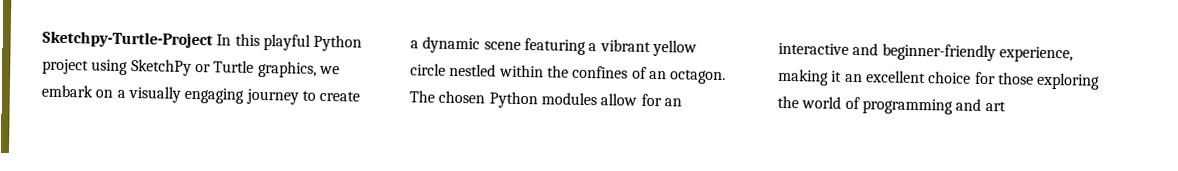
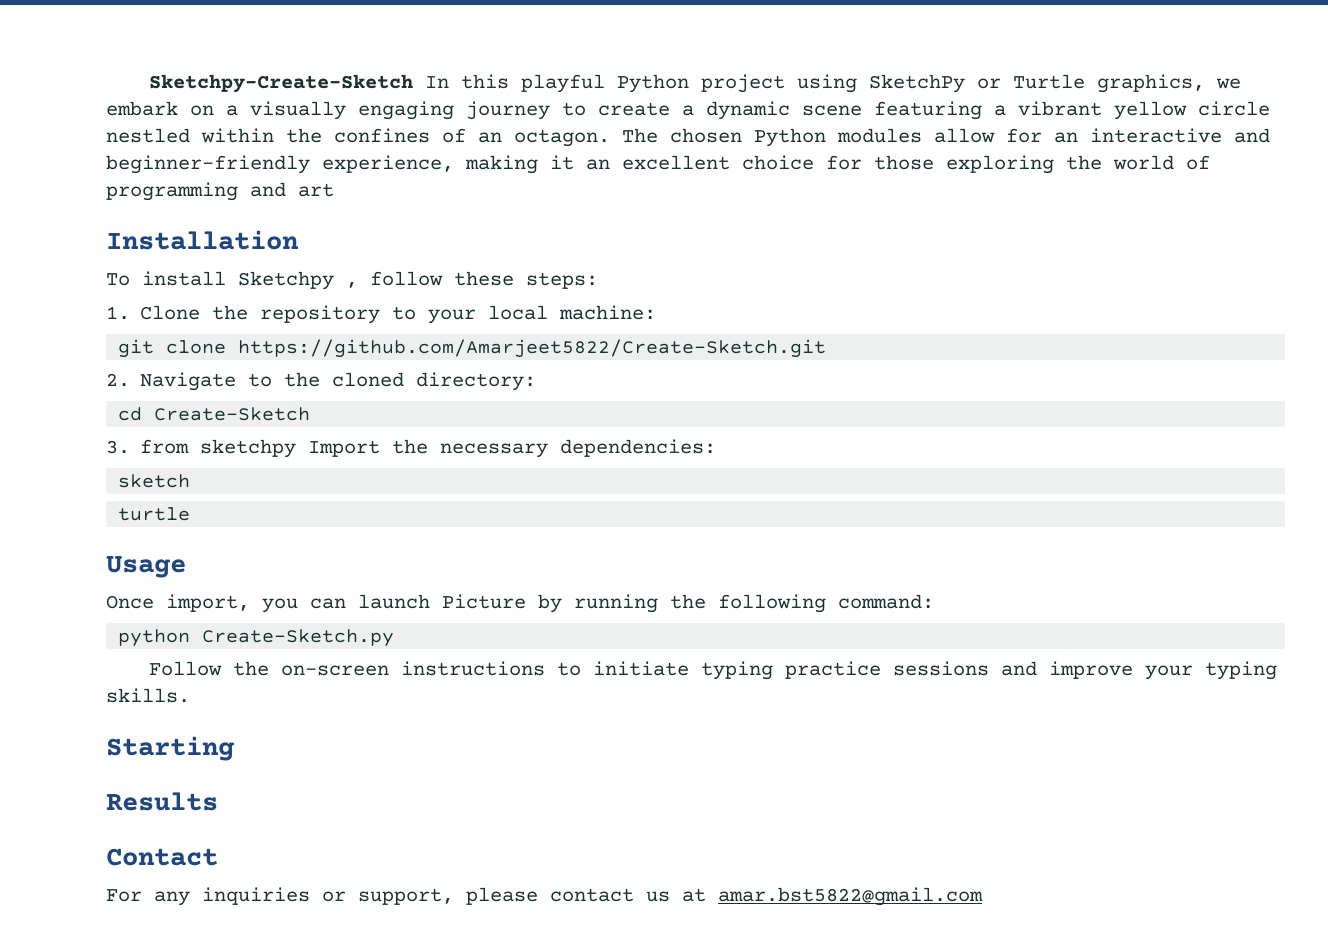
- Sketchpy-Turtle-Project In this playful Python project using SketchPy or Turtle graphics, we embark on a visually engaging journey to create a dynamic scene featuring a vibrant yellow circle nestled within the confines of an octagon.
+ Sketchpy-Create-Sketch In this playful Python project using SketchPy or Turtle graphics, we embark on a visually engaging journey to create a dynamic scene featuring a vibrant yellow circle nestled within the confines of an octagon.
+ Installation
+ To install Sketchpy , follow these steps:
+ 1. Clone the repository to your local machine:
+ git clone https://github.com/Amarjeet5822/Create-Sketch.git
+ 2. Navigate to the cloned directory:
+ cd Create-Sketch
+ 3. from sketchpy Import the necessary dependencies:
+ sketch
+ turtle
+ Usage
+ Once import, you can launch Picture by running the following command:
+ python Create-Sketch.py
+ Follow the on-screen instructions to initiate typing practice sessions and improve your typing skills.
+ Starting
+ Results
+ Contact
+ For any inquiries or support, please contact us at amar.bst5822@gmail.com

